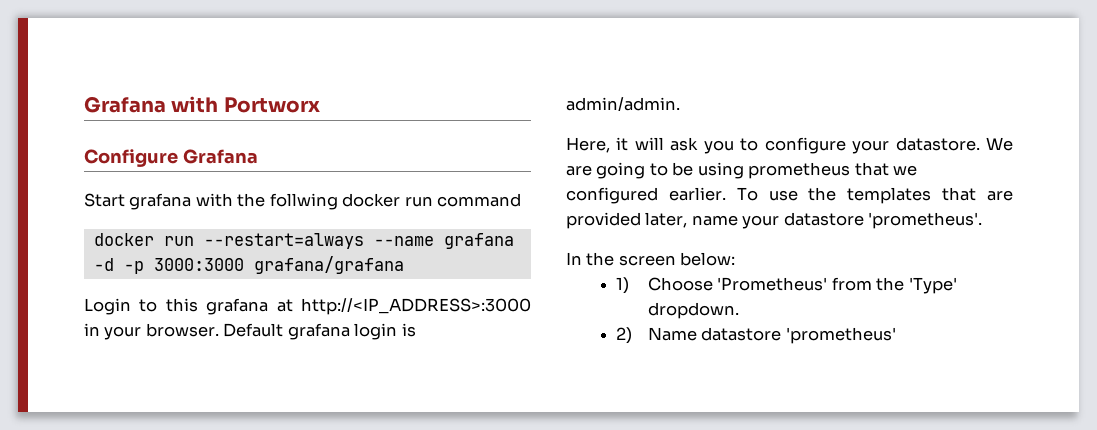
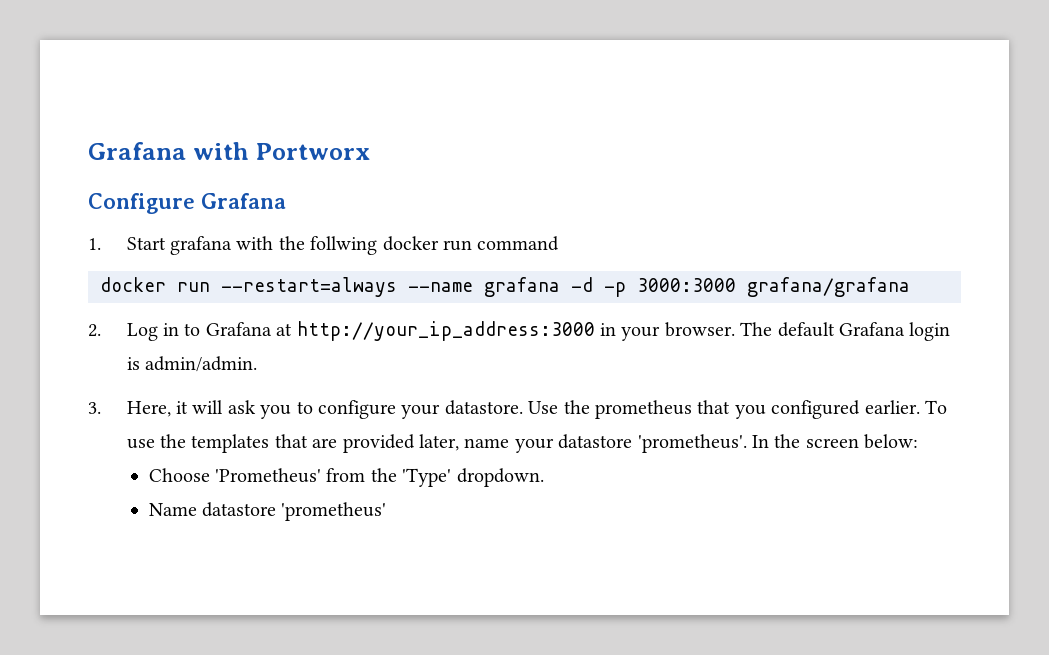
- Start grafana with the follwing docker run command
+ 1. Start grafana with the follwing docker run command
- Login to this grafana at http://<IP_ADDRESS>:3000 in your browser. Default grafana login is admin/admin.
+ 2. Log in to Grafana at http://your_ip_address:3000 in your browser. The default Grafana login is admin/admin.
- Here, it will ask you to configure your datastore.
+ 3. Here, it will ask you to configure your datastore.
- We are going to be using prometheus that we configured earlier.
+ Use the prometheus that you configured earlier.
- To use the templates that are provided later, name your datastore 'prometheus'.
- In the screen below:
+ To use the templates that are provided later, name your datastore 'prometheus'. In the screen below:
- 1) Choose 'Prometheus' from the 'Type' dropdown.
+ Choose 'Prometheus' from the 'Type' dropdown.
- 2) Name datastore 'prometheus'
+ Name datastore 'prometheus'

